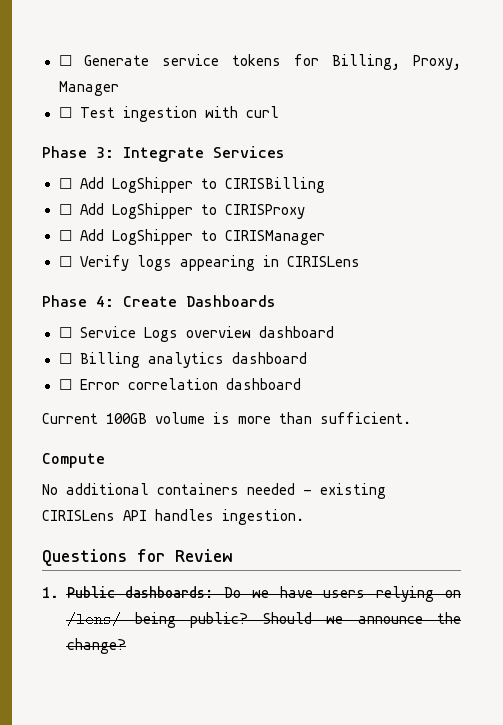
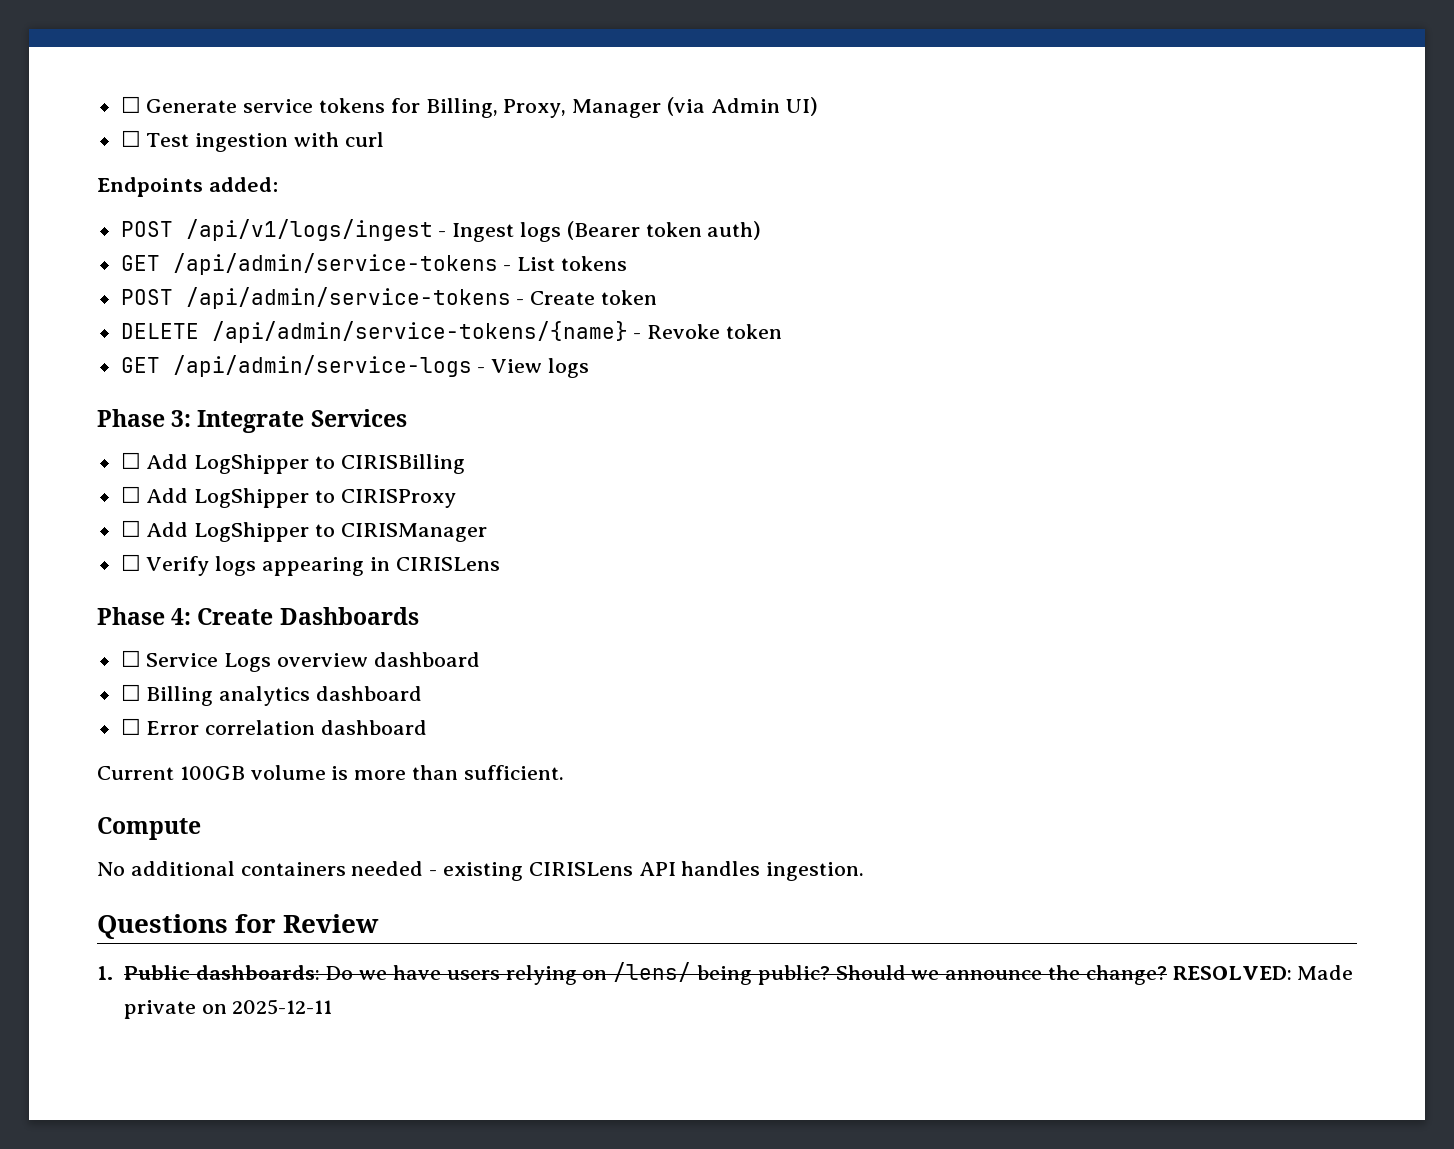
- ☐ Generate service tokens for Billing, Proxy, Manager
+ ☐ Generate service tokens for Billing, Proxy, Manager (via Admin UI)
+ Endpoints added:
+ POST /api/v1/logs/ingest - Ingest logs (Bearer token auth)
+ GET /api/admin/service-tokens - List tokens
+ POST /api/admin/service-tokens - Create token
+ DELETE /api/admin/service-tokens/{name} - Revoke token
+ GET /api/admin/service-logs - View logs
+ RESOLVED: Made private on 2025-12-11

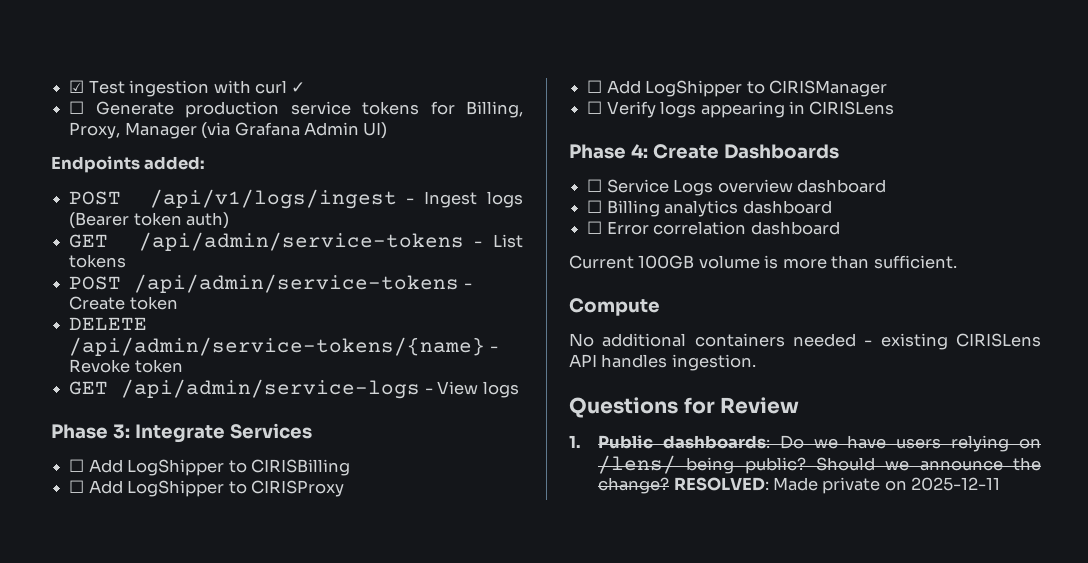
+ ☑ Test ingestion with curl ✓
- ☐ Generate service tokens for Billing, Proxy, Manager (via Admin UI)
+ ☐ Generate production service tokens for Billing, Proxy, Manager (via Grafana Admin UI)
- ☐ Test ingestion with curl

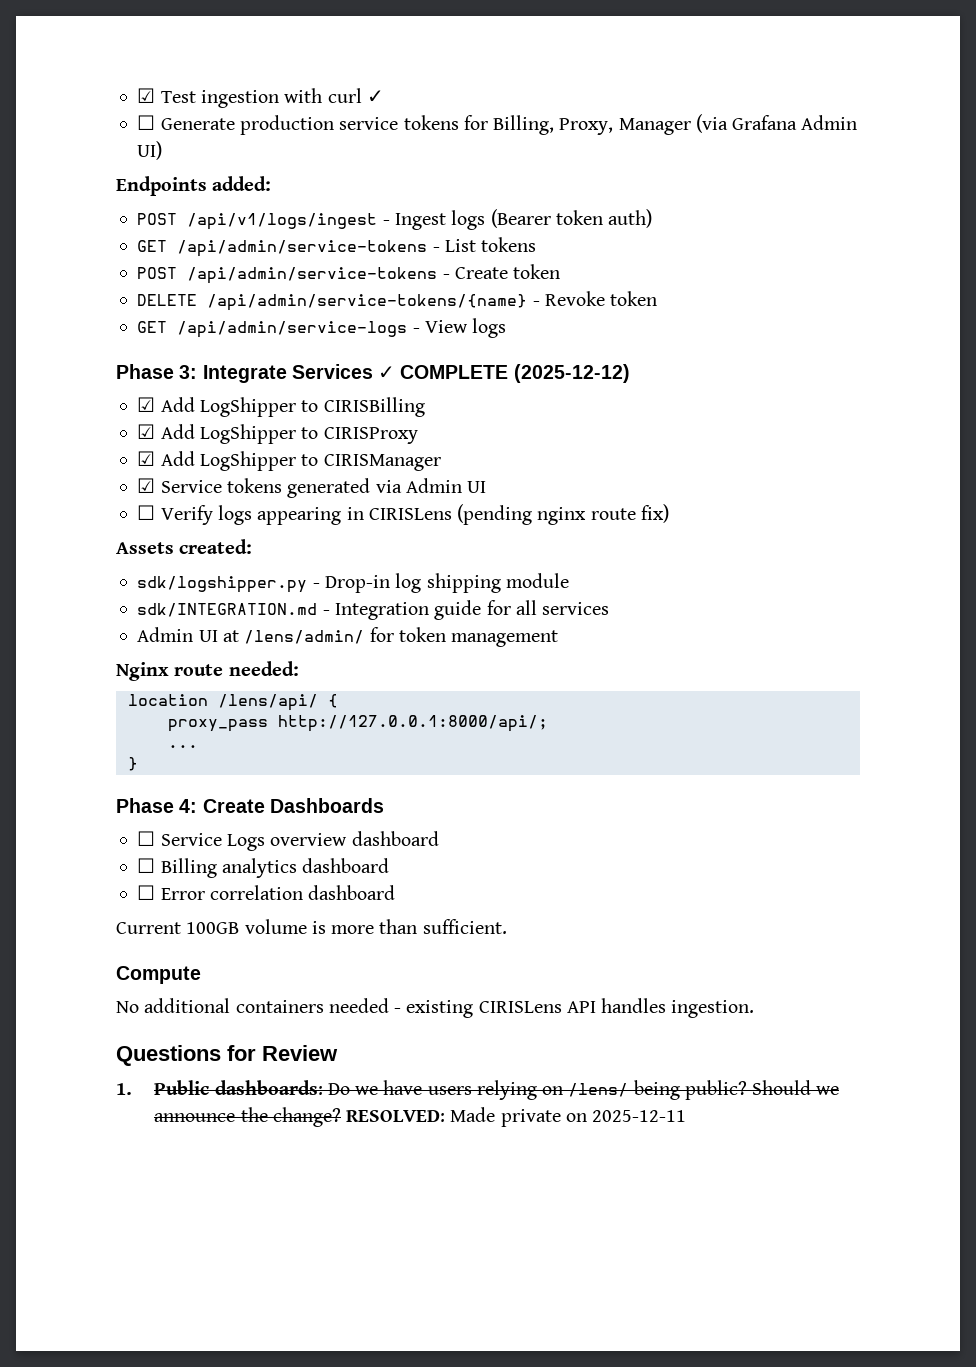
- Phase 3: Integrate Services
- ☐ Add LogShipper to CIRISBilling
+ Phase 3: Integrate Services ✓ COMPLETE (2025-12-12)
+ ☑ Add LogShipper to CIRISBilling
- ☐ Add LogShipper to CIRISProxy
+ ☑ Add LogShipper to CIRISProxy
- ☐ Add LogShipper to CIRISManager
+ ☑ Add LogShipper to CIRISManager
+ ☑ Service tokens generated via Admin UI
- ☐ Verify logs appearing in CIRISLens
+ ☐ Verify logs appearing in CIRISLens (pending nginx route fix)
+ Assets created:
+ sdk/logshipper.py - Drop-in log shipping module
+ sdk/INTEGRATION.md - Integration guide for all services
+ Admin UI at /lens/admin/ for token management
+ Nginx route needed:
+ location /lens/api/ {
+ proxy_pass http://127.0.0.1:8000/api/;
+ ...
+ }

